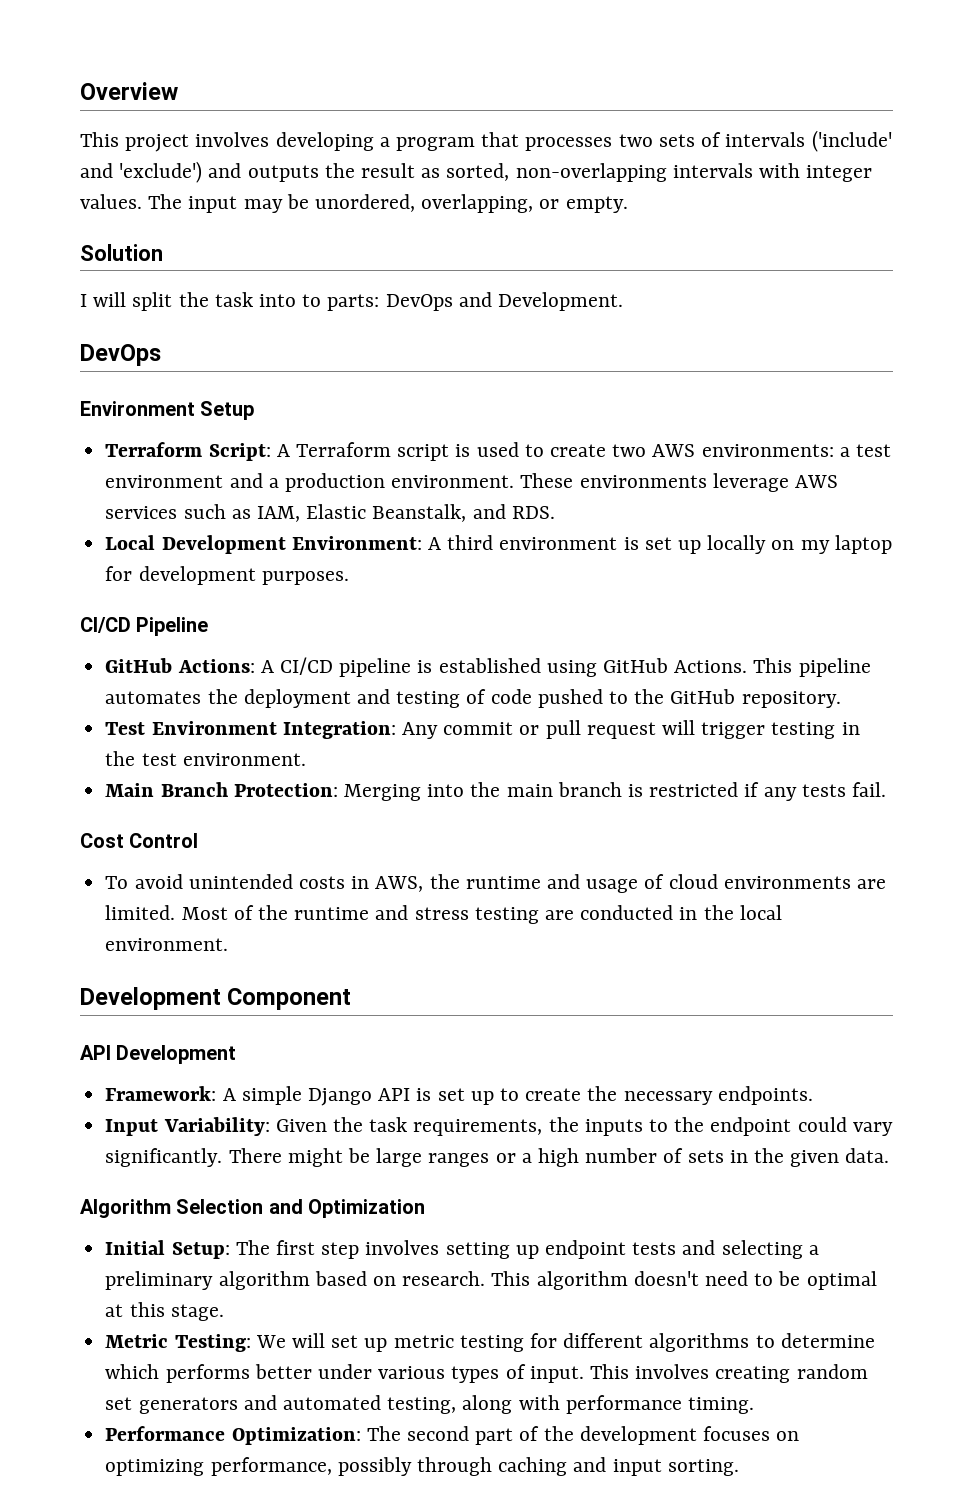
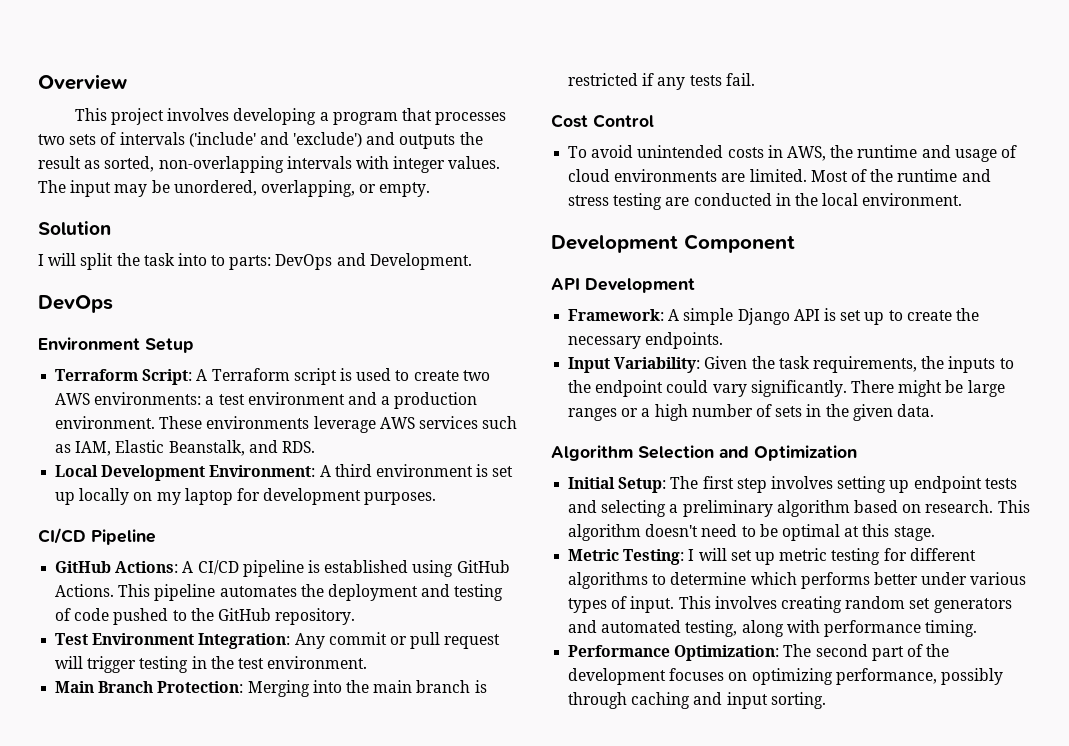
- Metric Testing: We will set up metric testing for different algorithms to determine which performs better under various types of input.
+ Metric Testing: I will set up metric testing for different algorithms to determine which performs better under various types of input.

